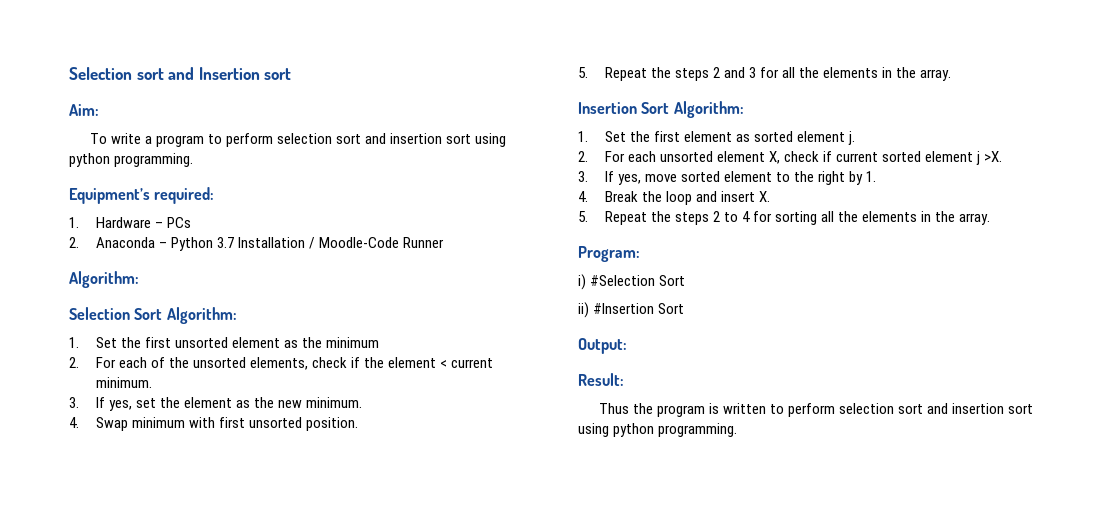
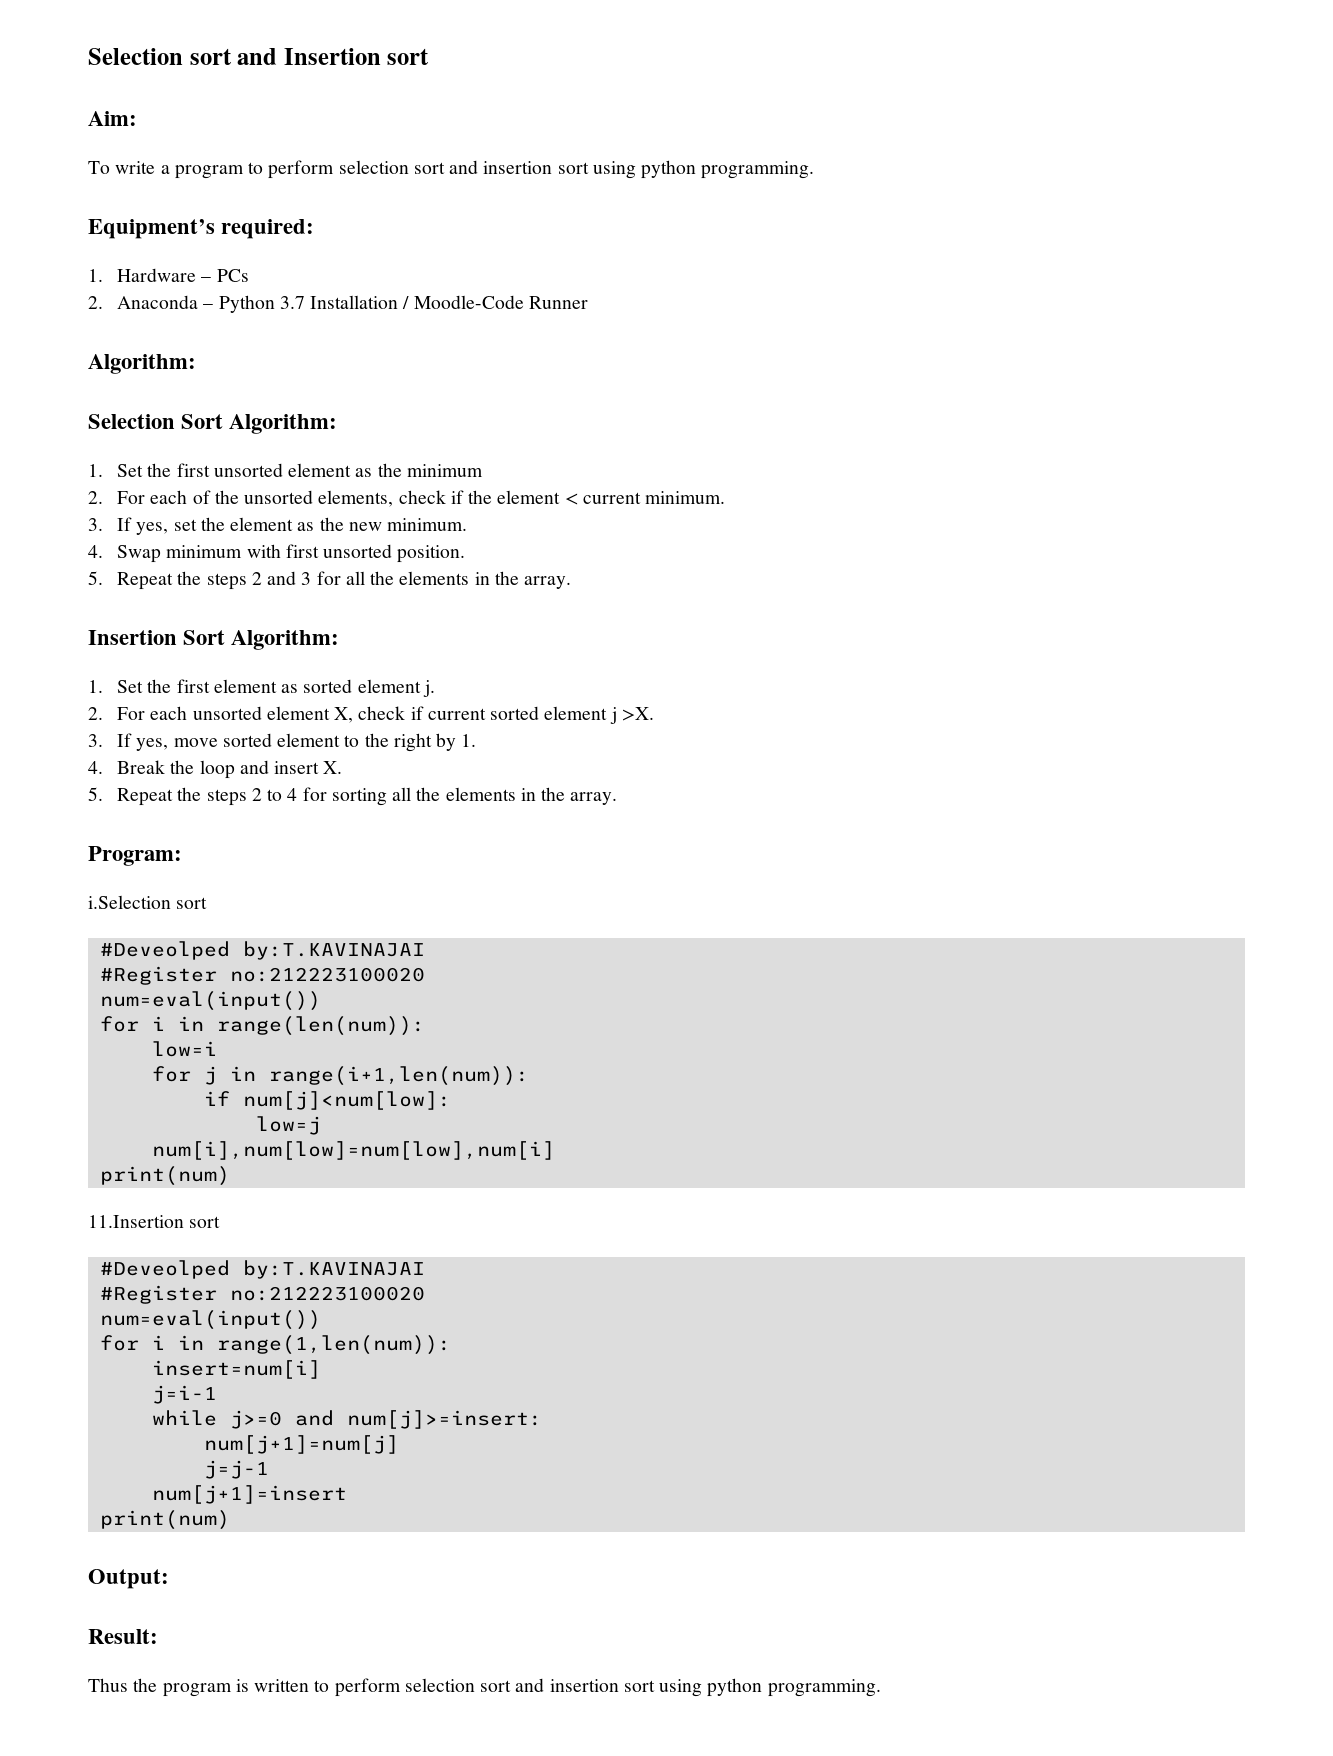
- i) #Selection Sort
- ii) #Insertion Sort
+ i.Selection sort
+ #Deveolped by:T.KAVINAJAI
+ #Register no:212223100020
+ num=eval(input())
+ for i in range(len(num)):
+ low=i
+ for j in range(i+1,len(num)):
+ if num[j]<num[low]:
+ low=j
+ num[i],num[low]=num[low],num[i]
+ print(num)
+ 11.Insertion sort
+ #Deveolped by:T.KAVINAJAI
+ #Register no:212223100020
+ num=eval(input())
+ for i in range(1,len(num)):
+ insert=num[i]
+ j=i-1
+ while j>=0 and num[j]>=insert:
+ num[j+1]=num[j]
+ j=j-1
+ num[j+1]=insert
+ print(num)

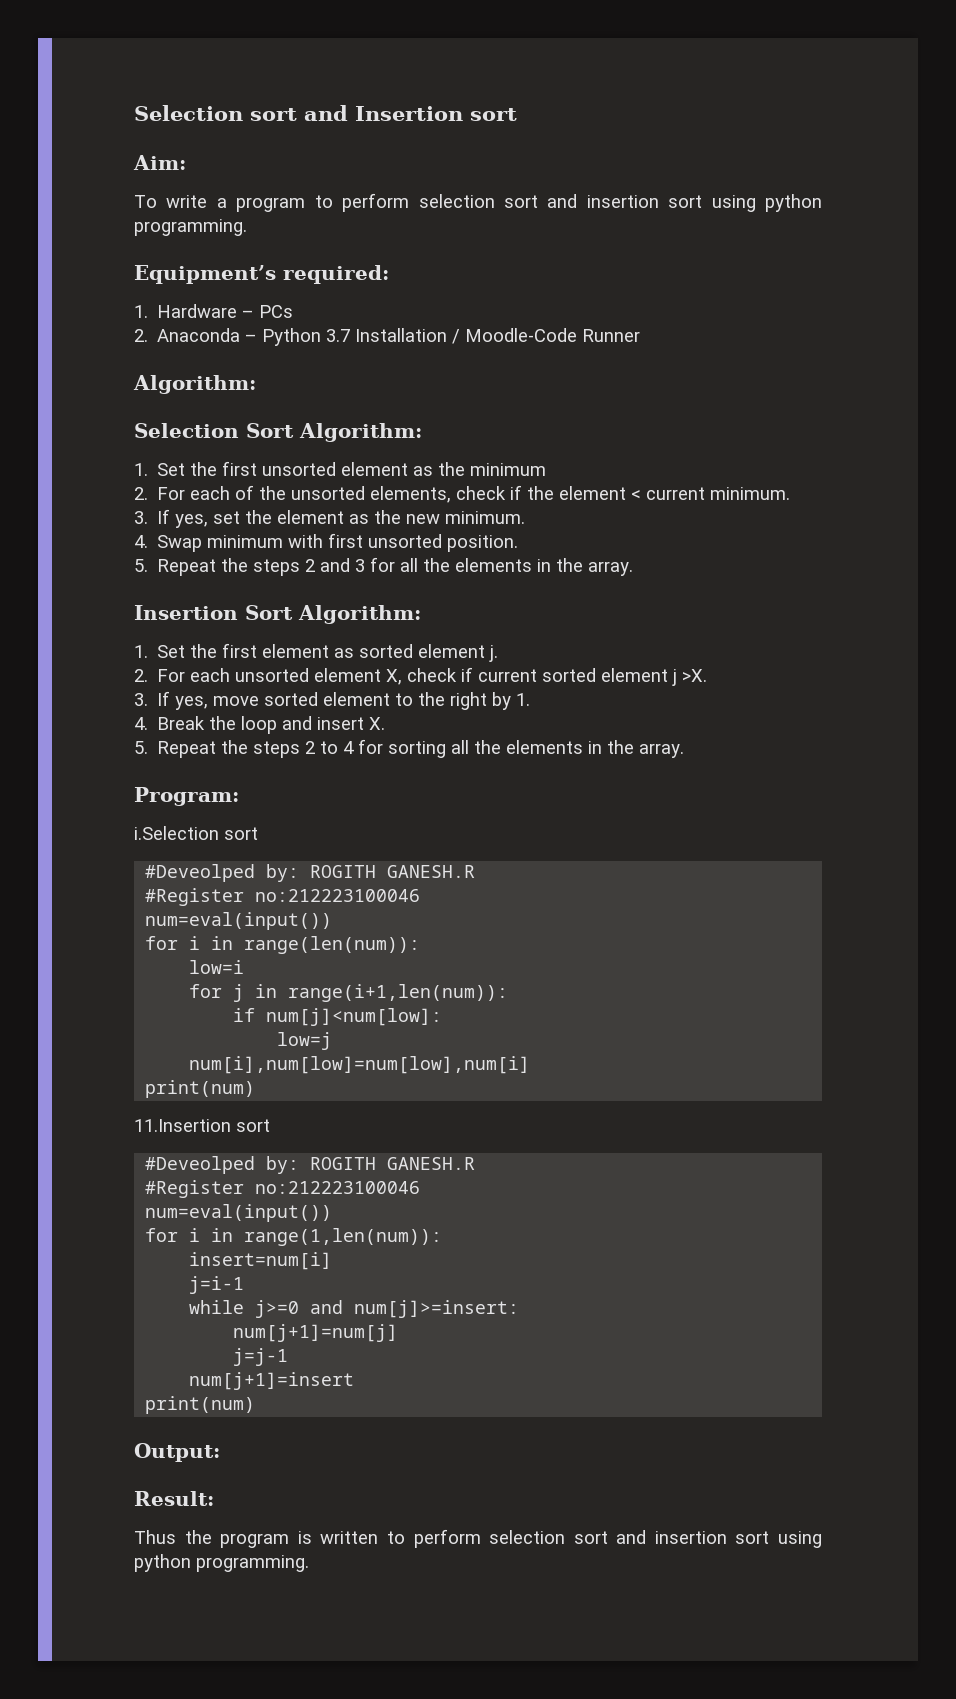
  i.Selection sort
- #Deveolped by:T.KAVINAJAI
- #Register no:212223100020
+ #Deveolped by: ROGITH GANESH.R
+ #Register no:212223100046
  11.Insertion sort
- #Deveolped by:T.KAVINAJAI
- #Register no:212223100020
+ #Deveolped by: ROGITH GANESH.R
+ #Register no:212223100046

